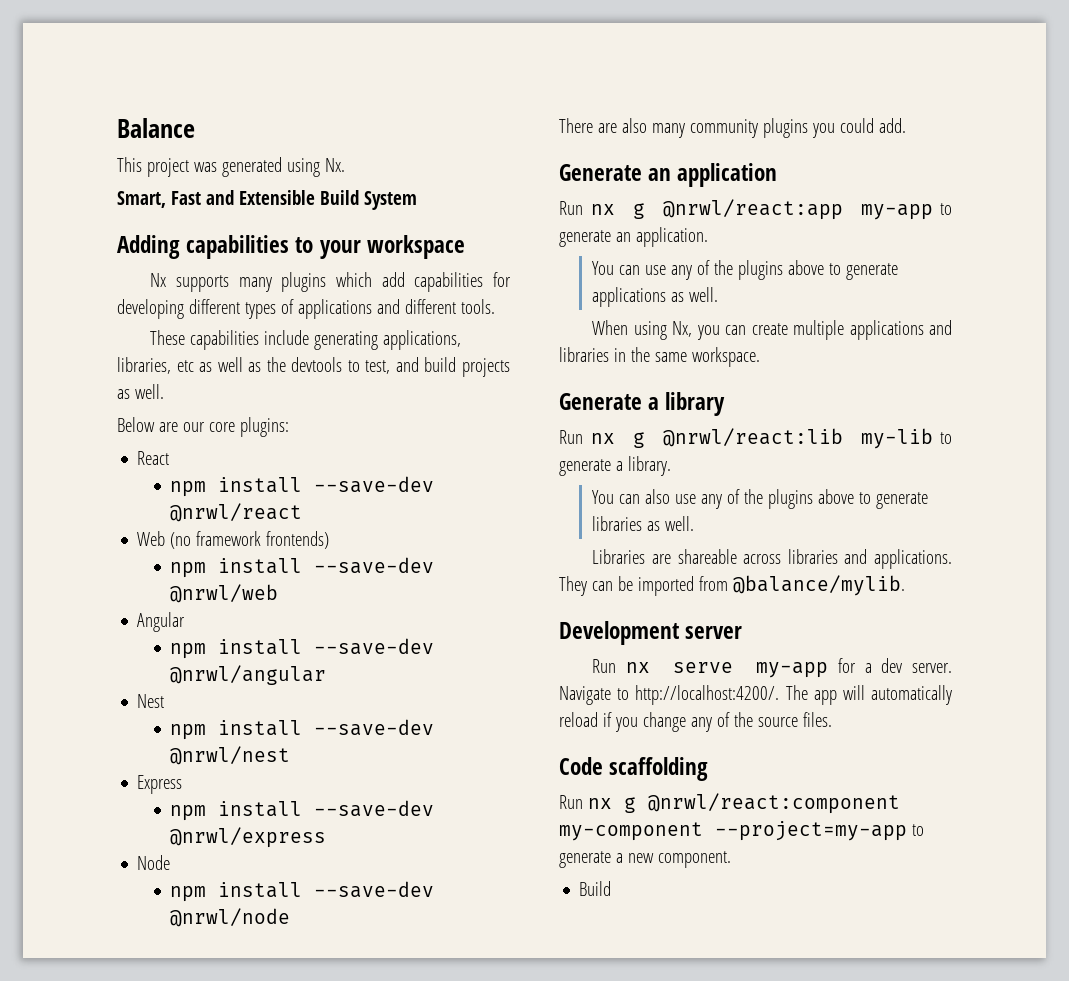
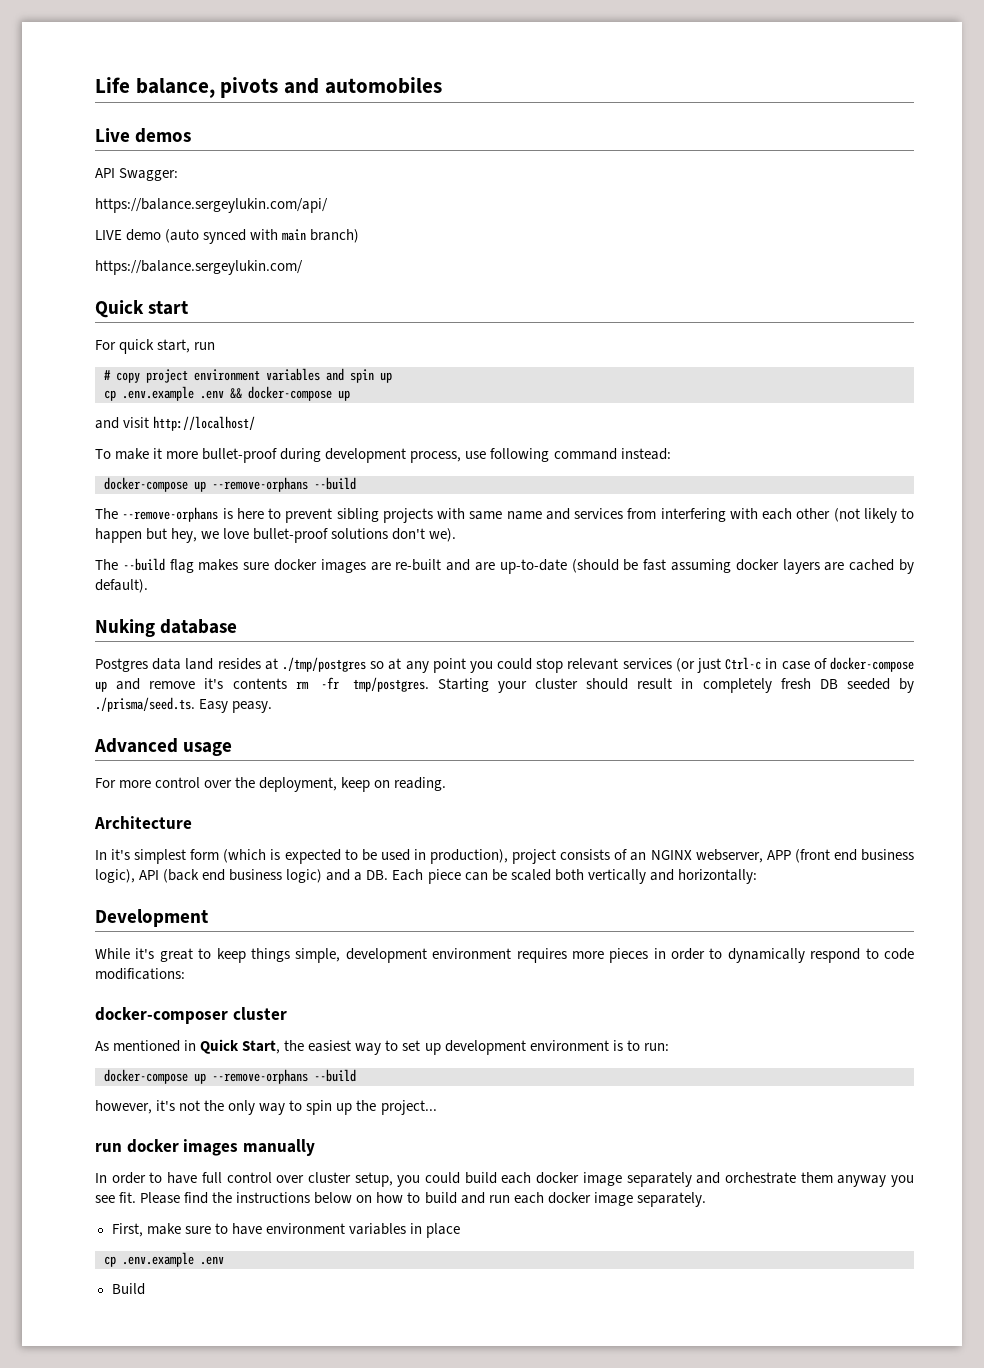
- Balance
- This project was generated using Nx.
- Smart, Fast and Extensible Build System
- Adding capabilities to your workspace
- Nx supports many plugins which add capabilities for developing different types of applications and different tools.
- These capabilities include generating applications, libraries, etc as well as the devtools to test, and build projects as well.
- Below are our core plugins:
- React
- npm install --save-dev @nrwl/react
- Web (no framework frontends)
- npm install --save-dev @nrwl/web
- Angular
- npm install --save-dev @nrwl/angular
- Nest
- npm install --save-dev @nrwl/nest
- Express
- npm install --save-dev @nrwl/express
- Node
- npm install --save-dev @nrwl/node
- There are also many community plugins you could add.
- Generate an application
- Run nx g @nrwl/react:app my-app to generate an application.
- You can use any of the plugins above to generate applications as well.
- When using Nx, you can create multiple applications and libraries in the same workspace.
- Generate a library
- Run nx g @nrwl/react:lib my-lib to generate a library.
- You can also use any of the plugins above to generate libraries as well.
- Libraries are shareable across libraries and applications. They can be imported from @balance/mylib.
- Development server
- Run nx serve my-app for a dev server. Navigate to http://localhost:4200/. The app will automatically reload if you change any of the source files.
- Code scaffolding
- Run nx g @nrwl/react:component my-component --project=my-app to generate a new component.
+ Life balance, pivots and automobiles
+ Live demos
+ API Swagger:
+ https://balance.sergeylukin.com/api/
+ LIVE demo (auto synced with main branch)
+ https://balance.sergeylukin.com/
+ Quick start
+ For quick start, run
+ # copy project environment variables and spin up
+ cp .env.example .env && docker-compose up
+ and visit http://localhost/
+ To make it more bullet-proof during development process, use following command instead:
+ docker-compose up --remove-orphans --build
+ The --remove-orphans is here to prevent sibling projects with same name and services from interfering with each other (not likely to happen but hey, we love bullet-proof solutions don't we).
+ The --build flag makes sure docker images are re-built and are up-to-date (should be fast assuming docker layers are cached by default).
+ Nuking database
+ Postgres data land resides at ./tmp/postgres so at any point you could stop relevant services (or just Ctrl-c in case of docker-compose up and remove it's contents rm -fr tmp/postgres. Starting your cluster should result in completely fresh DB seeded by ./prisma/seed.ts. Easy peasy.
+ Advanced usage
+ For more control over the deployment, keep on reading.
+ Architecture
+ In it's simplest form (which is expected to be used in production), project consists of an NGINX webserver, APP (front end business logic), API (back end business logic) and a DB. Each piece can be scaled both vertically and horizontally:
+ Development
+ While it's great to keep things simple, development environment requires more pieces in order to dynamically respond to code modifications:
+ docker-composer cluster
+ As mentioned in Quick Start, the easiest way to set up development environment is to run:
+ docker-compose up --remove-orphans --build
+ however, it's not the only way to spin up the project...
+ run docker images manually
+ In order to have full control over cluster setup, you could build each docker image separately and orchestrate them anyway you see fit. Please find the instructions below on how to build and run each docker image separately.
+ First, make sure to have environment variables in place
+ cp .env.example .env

